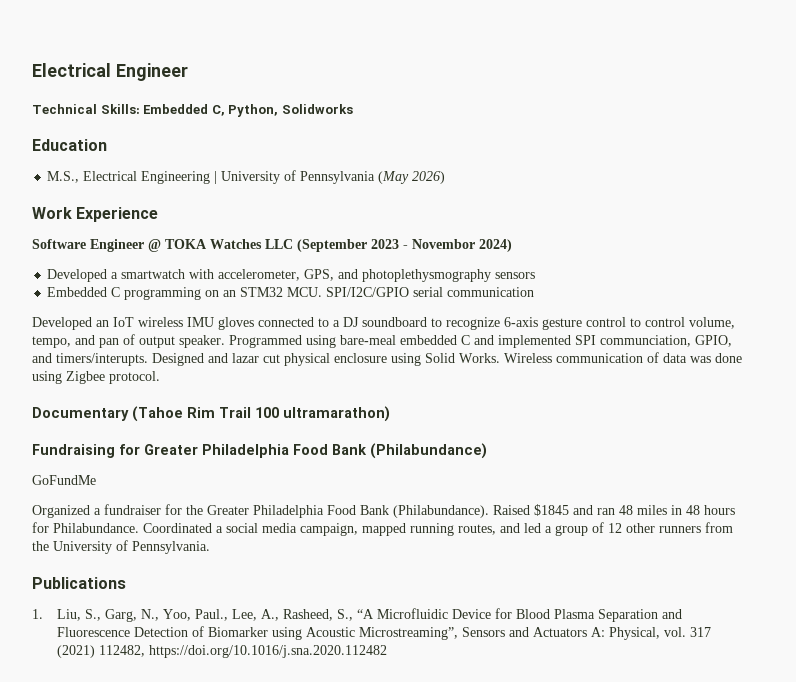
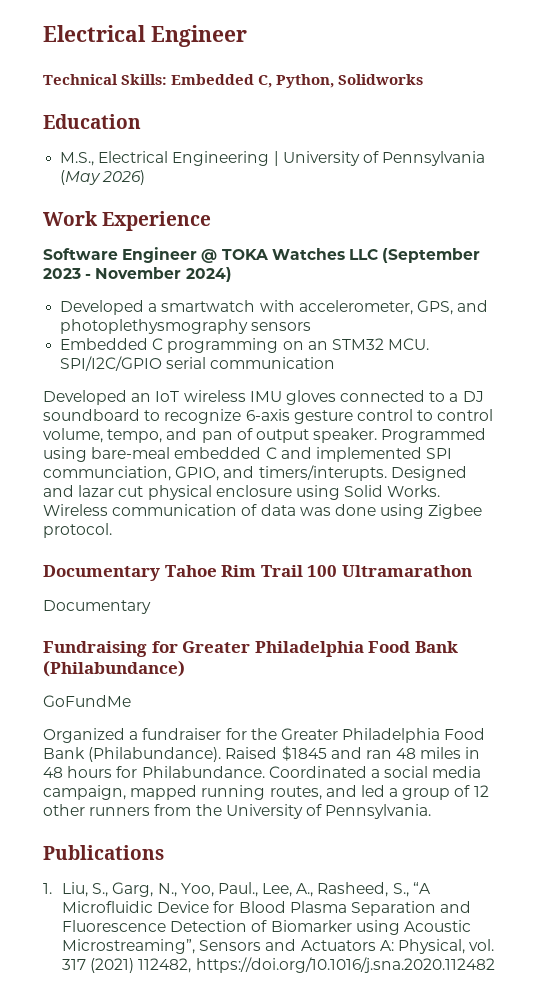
- Software Engineer @ TOKA Watches LLC (September 2023 - Novembor 2024)
+ Software Engineer @ TOKA Watches LLC (September 2023 - November 2024)
- Documentary (Tahoe Rim Trail 100 ultramarathon)
+ Documentary Tahoe Rim Trail 100 Ultramarathon
+ Documentary

